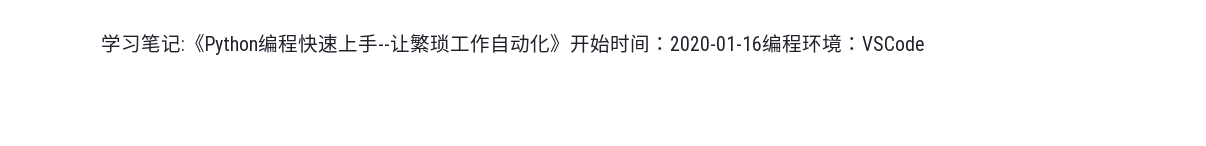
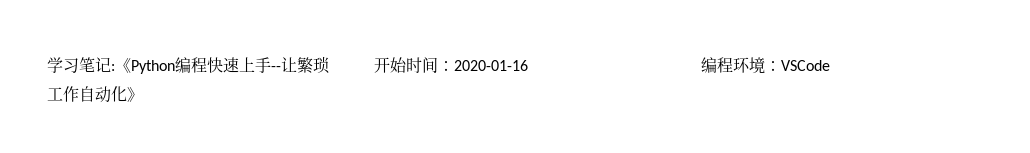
- 学习笔记:《Python编程快速上手--让繁琐工作自动化》开始时间：2020-01-16编程环境：VSCode
+ 学习笔记:《Python编程快速上手--让繁琐工作自动化》
+ 开始时间：2020-01-16
+ 编程环境：VSCode

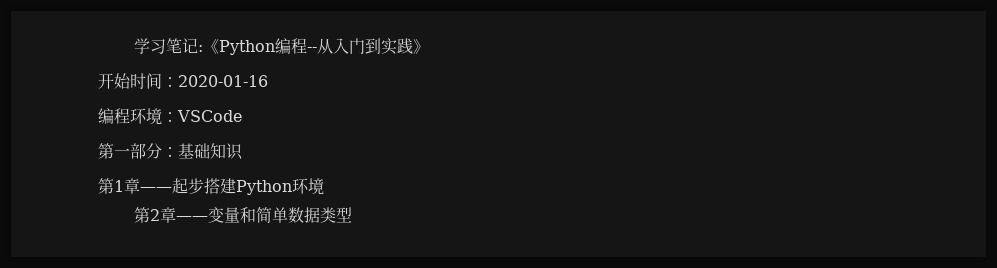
- 学习笔记:《Python编程快速上手--让繁琐工作自动化》
+ 学习笔记:《Python编程--从入门到实践》
+ 第一部分：基础知识
+ 第1章——起步搭建Python环境
+ 第2章——变量和简单数据类型

